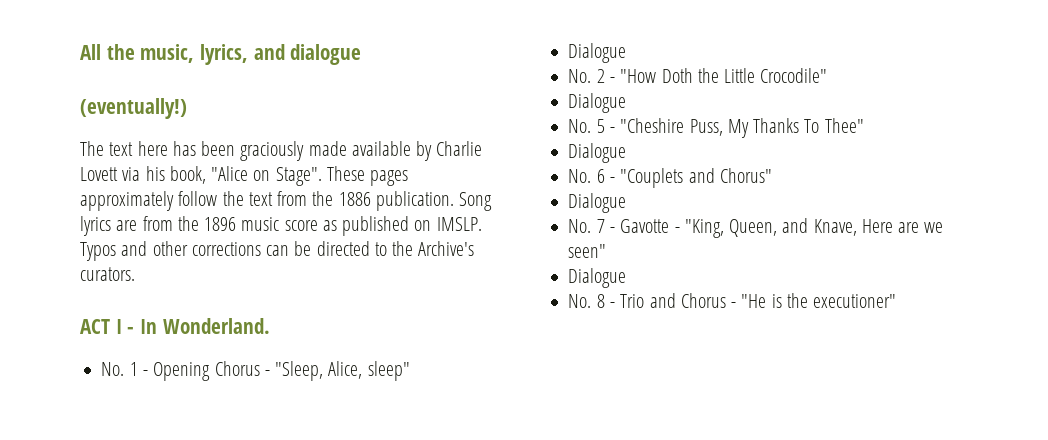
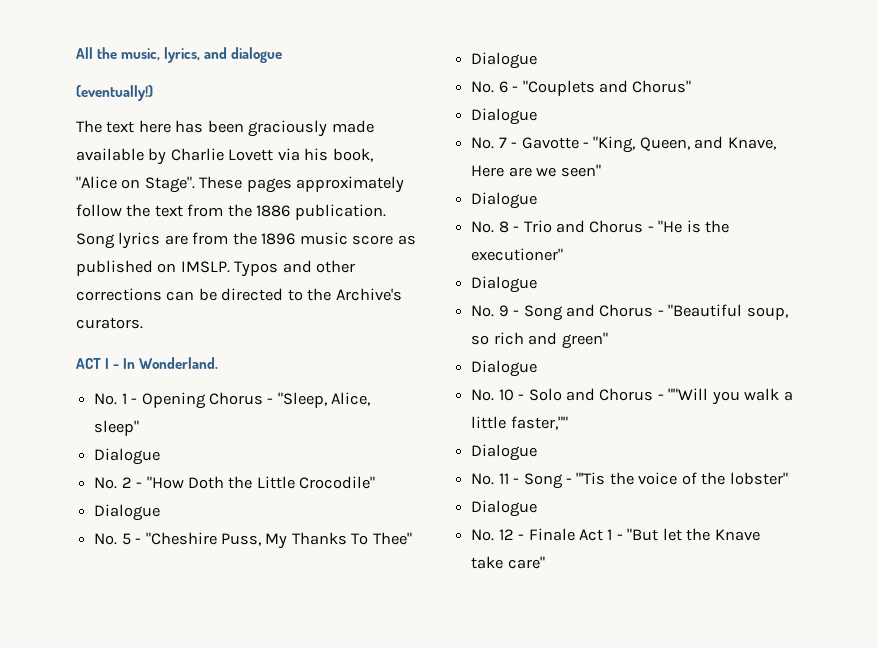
  No. 8 - Trio and Chorus - "He is the executioner"
+ Dialogue
+ No. 9 - Song and Chorus - "Beautiful soup, so rich and green"
+ Dialogue
+ No. 10 - Solo and Chorus - ""Will you walk a little faster,""
+ Dialogue
+ No. 11 - Song - "'Tis the voice of the lobster"
+ Dialogue
+ No. 12 - Finale Act 1 - "But let the Knave take care"

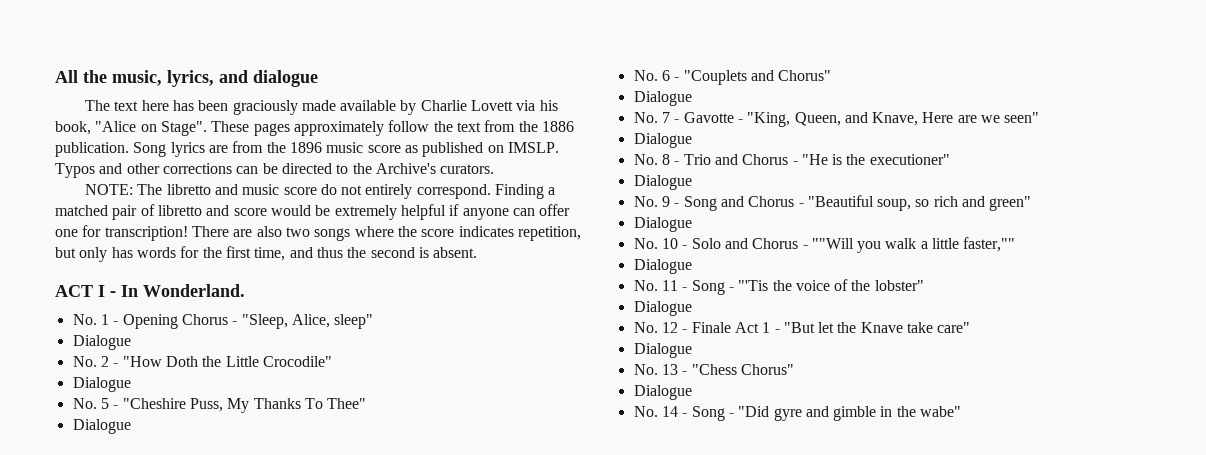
- (eventually!)
+ NOTE: The libretto and music score do not entirely correspond. Finding a matched pair of libretto and score would be extremely helpful if anyone can offer one for transcription! There are also two songs where the score indicates repetition, but only has words for the first time, and thus the second is absent.
  No. 12 - Finale Act 1 - "But let the Knave take care"
+ Dialogue
+ No. 13 - "Chess Chorus"
+ Dialogue
+ No. 14 - Song - "Did gyre and gimble in the wabe"

